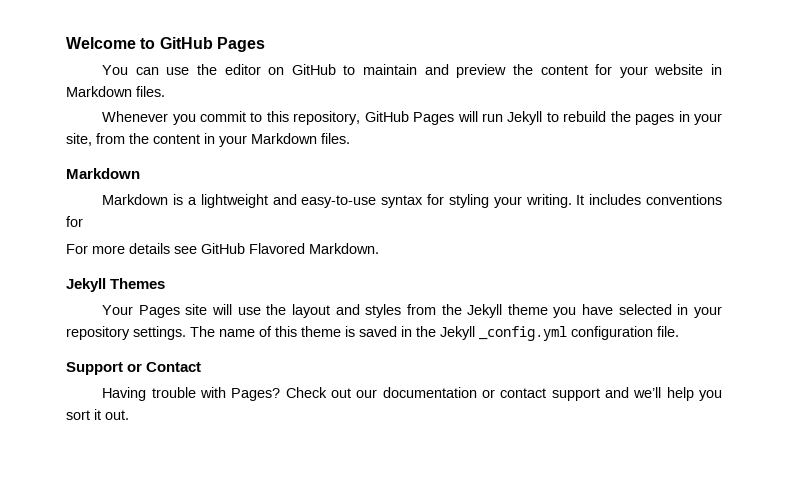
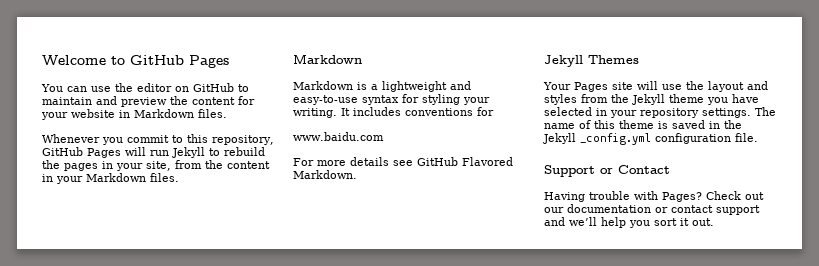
+ www.baidu.com

